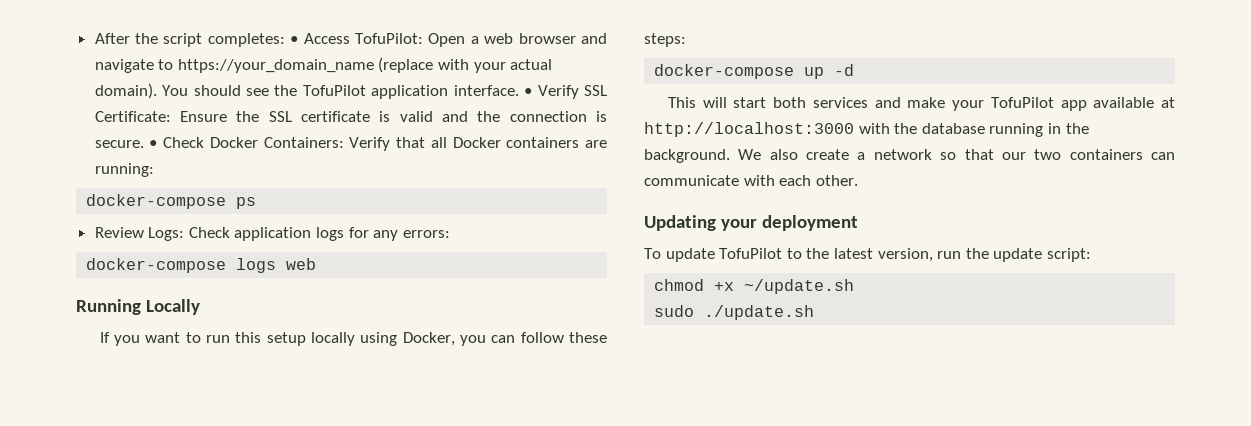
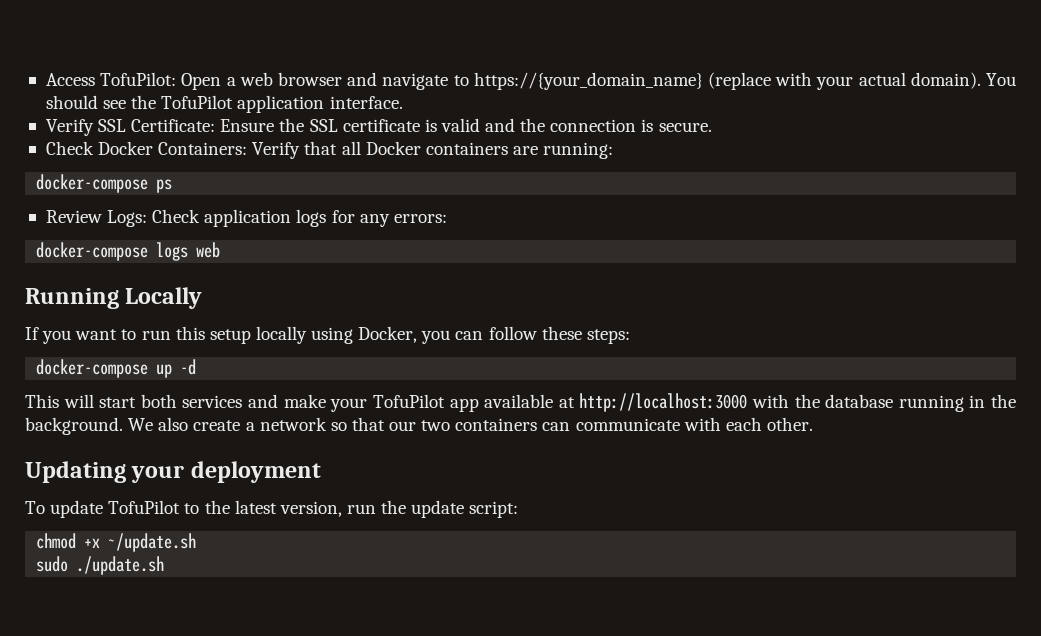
- After the script completes: • Access TofuPilot: Open a web browser and navigate to https://your_domain_name (replace with your actual domain).
+ Access TofuPilot: Open a web browser and navigate to https://{your_domain_name} (replace with your actual domain).
- You should see the TofuPilot application interface. • Verify SSL Certificate: Ensure the SSL certificate is valid and the connection is secure. • Check Docker Containers: Verify that all Docker containers are running:
+ You should see the TofuPilot application interface.
+ Verify SSL Certificate: Ensure the SSL certificate is valid and the connection is secure.
+ Check Docker Containers: Verify that all Docker containers are running:

